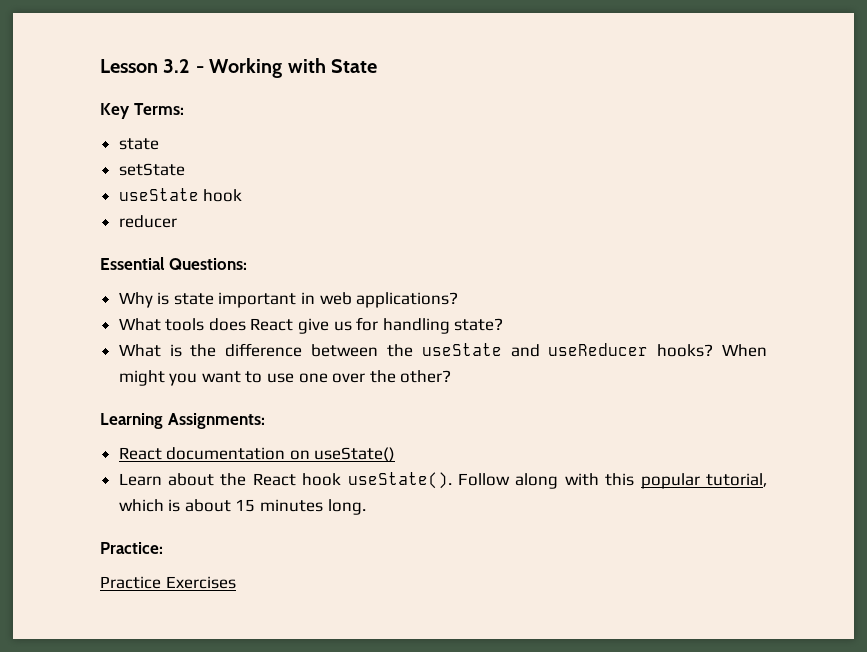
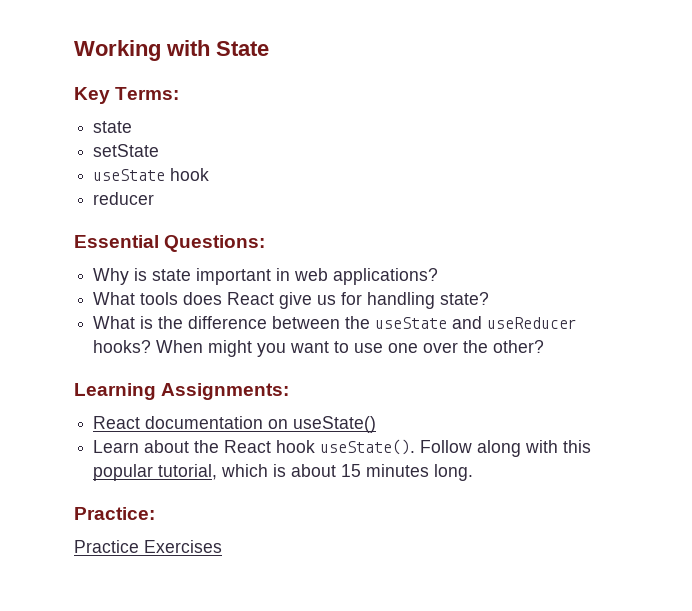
- Lesson 3.2 - Working with State
+ Working with State

